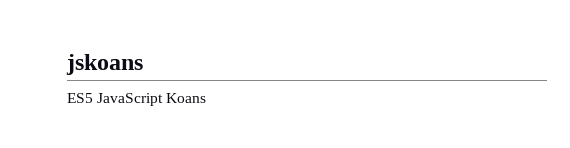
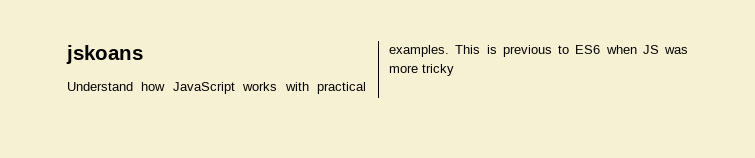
- ES5 JavaScript Koans
+ Understand how JavaScript works with practical examples. This is previous to ES6 when JS was more tricky

